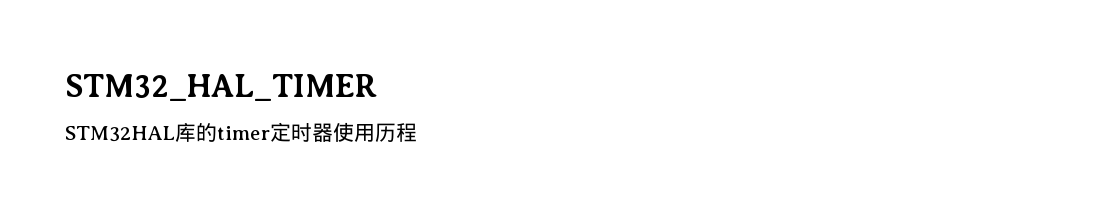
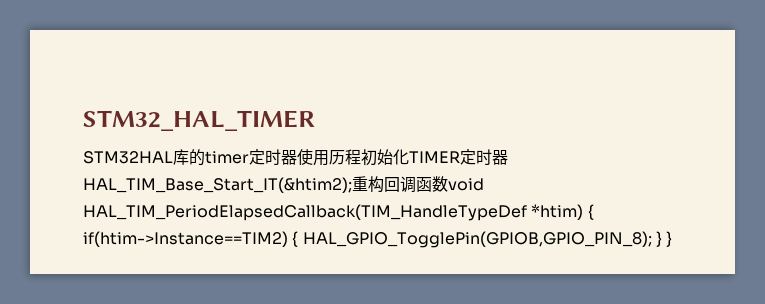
- STM32HAL库的timer定时器使用历程
+ STM32HAL库的timer定时器使用历程初始化TIMER定时器HAL_TIM_Base_Start_IT(&htim2);重构回调函数void HAL_TIM_PeriodElapsedCallback(TIM_HandleTypeDef *htim) { if(htim->Instance==TIM2) { HAL_GPIO_TogglePin(GPIOB,GPIO_PIN_8); } }

